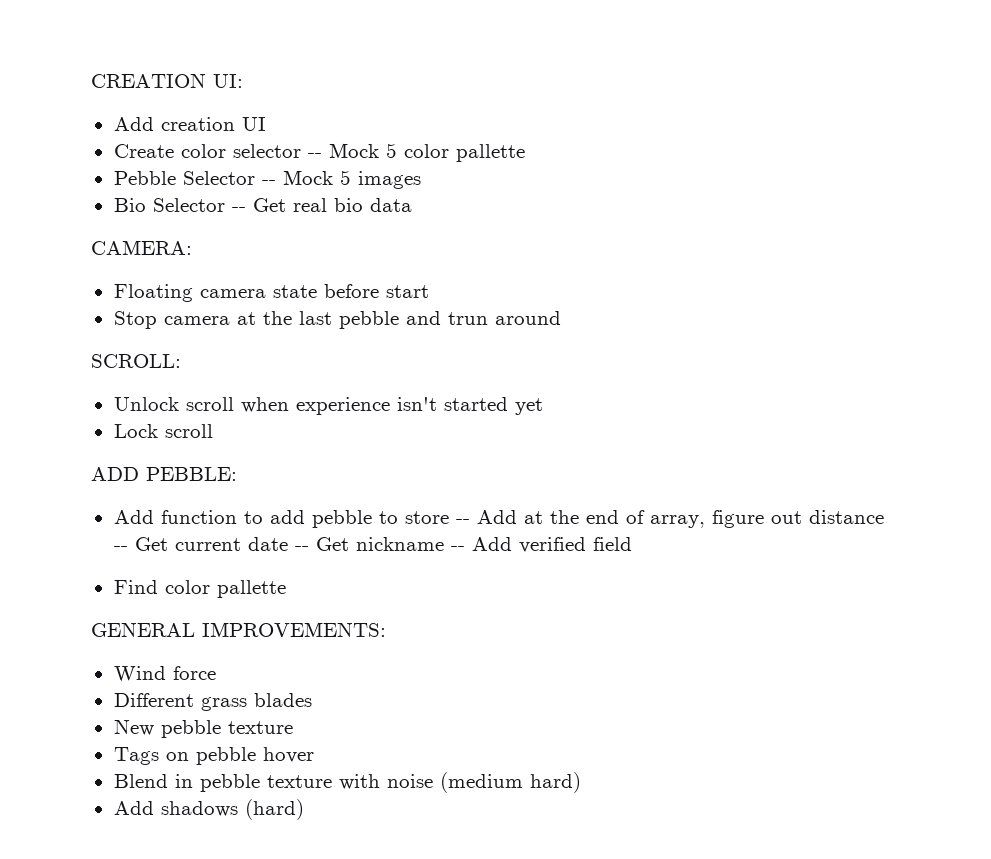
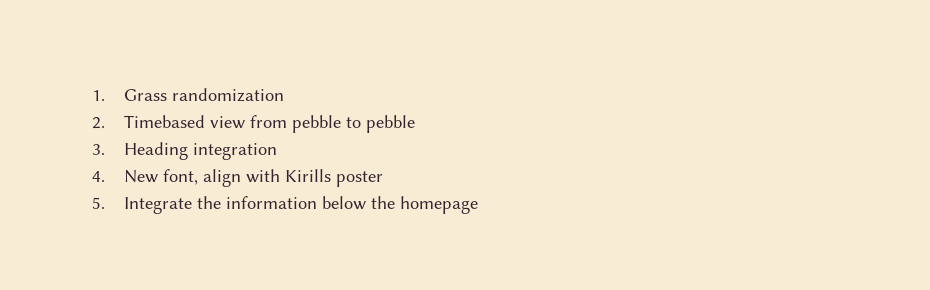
- CREATION UI:
- Add creation UI
- Create color selector -- Mock 5 color pallette
- Pebble Selector -- Mock 5 images
- Bio Selector -- Get real bio data
- CAMERA:
- Floating camera state before start
- Stop camera at the last pebble and trun around
- SCROLL:
- Unlock scroll when experience isn't started yet
- Lock scroll
- ADD PEBBLE:
- Add function to add pebble to store -- Add at the end of array, figure out distance -- Get current date -- Get nickname -- Add verified field
- Find color pallette
- GENERAL IMPROVEMENTS:
- Wind force
- Different grass blades
- New pebble texture
- Tags on pebble hover
- Blend in pebble texture with noise (medium hard)
- Add shadows (hard)
+ 1. Grass randomization
+ 2. Timebased view from pebble to pebble
+ 3. Heading integration
+ 4. New font, align with Kirills poster
+ 5. Integrate the information below the homepage

